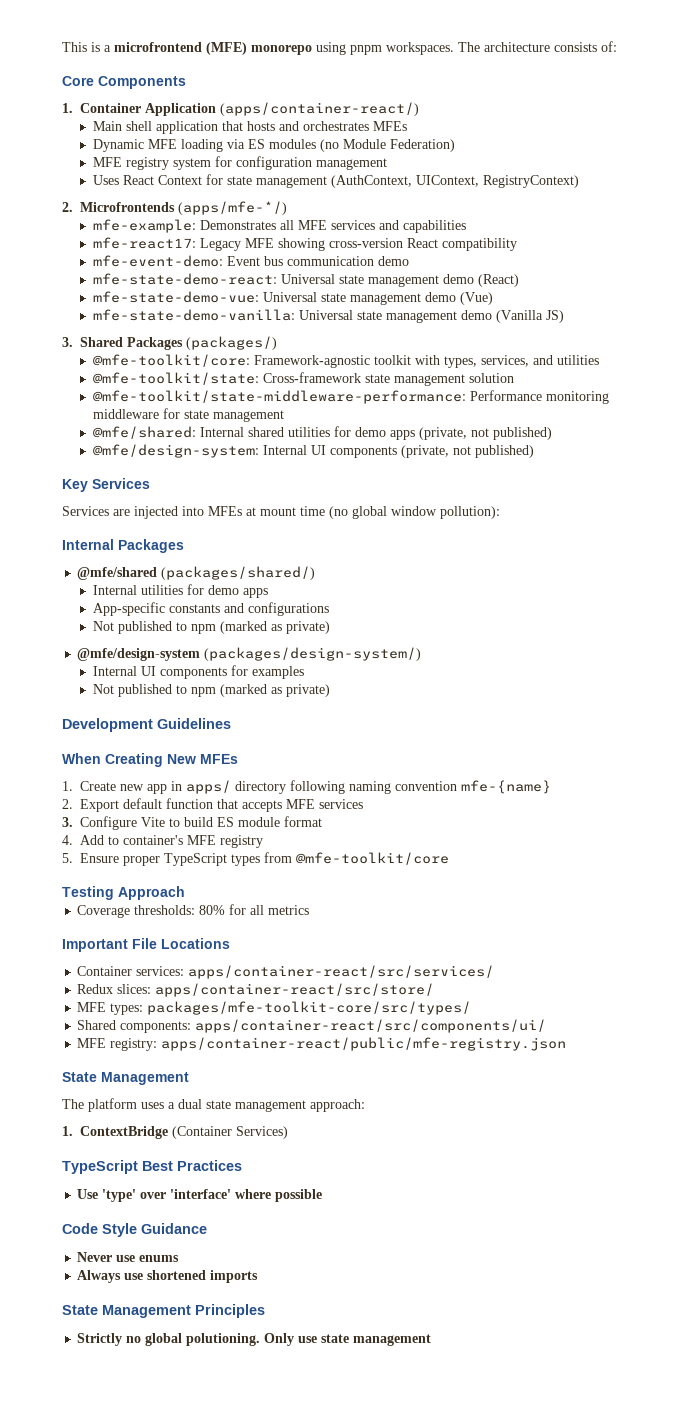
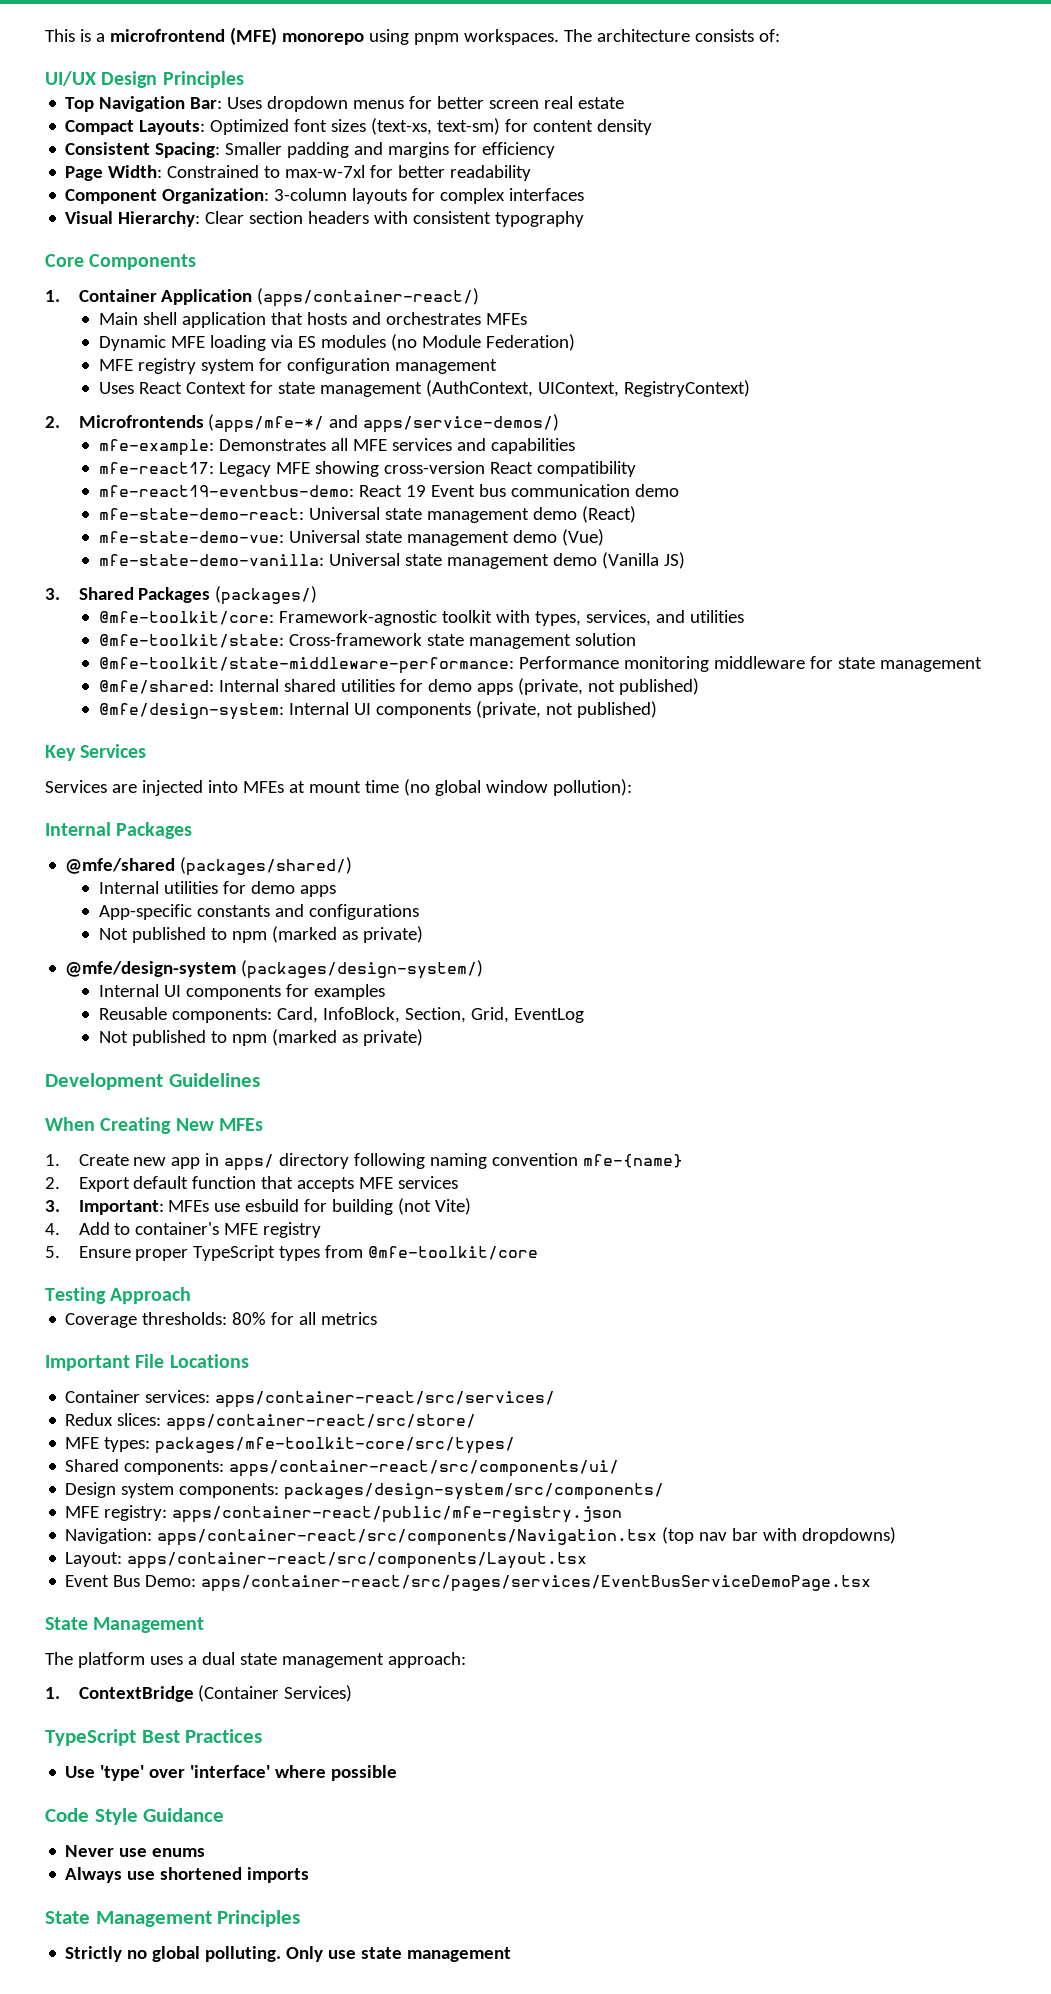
+ UI/UX Design Principles
+ Top Navigation Bar: Uses dropdown menus for better screen real estate
+ Compact Layouts: Optimized font sizes (text-xs, text-sm) for content density
+ Consistent Spacing: Smaller padding and margins for efficiency
+ Page Width: Constrained to max-w-7xl for better readability
+ Component Organization: 3-column layouts for complex interfaces
+ Visual Hierarchy: Clear section headers with consistent typography
- 2. Microfrontends (apps/mfe-*/)
+ 2. Microfrontends (apps/mfe-*/ and apps/service-demos/)
- mfe-event-demo: Event bus communication demo
+ mfe-react19-eventbus-demo: React 19 Event bus communication demo
+ Reusable components: Card, InfoBlock, Section, Grid, EventLog
- 3. Configure Vite to build ES module format
+ 3. Important: MFEs use esbuild for building (not Vite)
+ Design system components: packages/design-system/src/components/
+ Navigation: apps/container-react/src/components/Navigation.tsx (top nav bar with dropdowns)
+ Layout: apps/container-react/src/components/Layout.tsx
+ Event Bus Demo: apps/container-react/src/pages/services/EventBusServiceDemoPage.tsx
- Strictly no global polutioning.
+ Strictly no global polluting.

